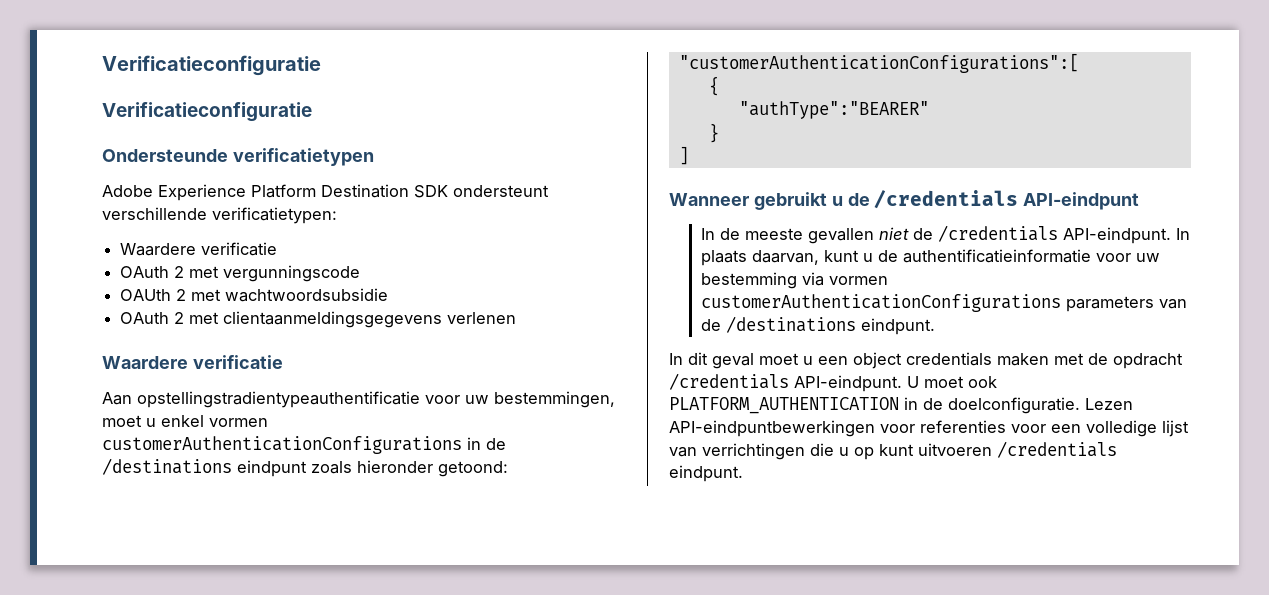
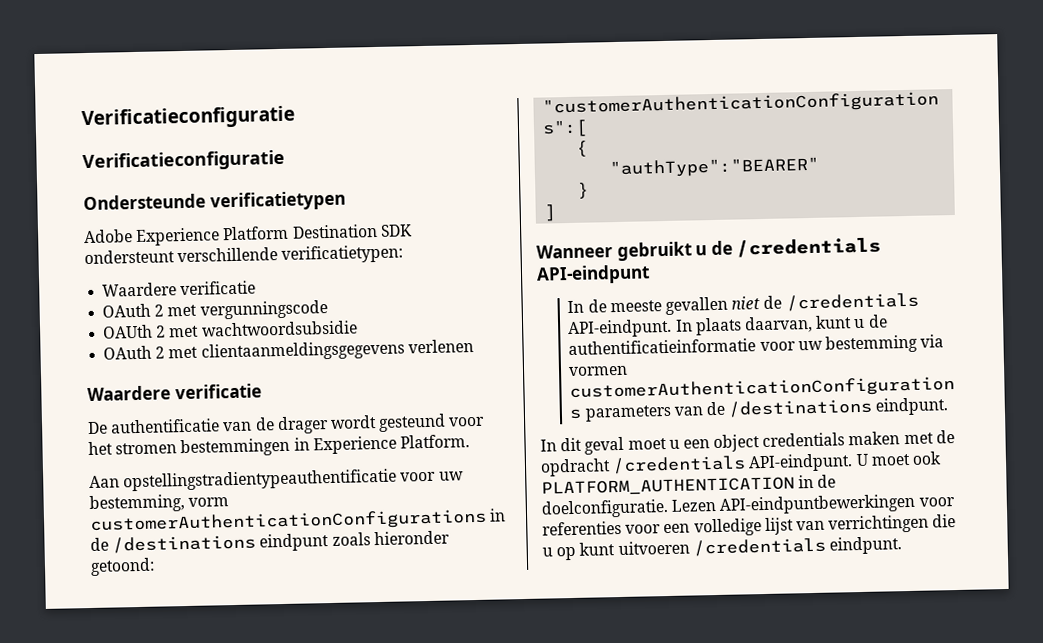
+ De authentificatie van de drager wordt gesteund voor het stromen bestemmingen in Experience Platform.
- Aan opstellingstradientypeauthentificatie voor uw bestemmingen, moet u enkel vormen customerAuthenticationConfigurations in de /destinations eindpunt zoals hieronder getoond:
+ Aan opstellingstradientypeauthentificatie voor uw bestemming, vorm customerAuthenticationConfigurations in de /destinations eindpunt zoals hieronder getoond:

